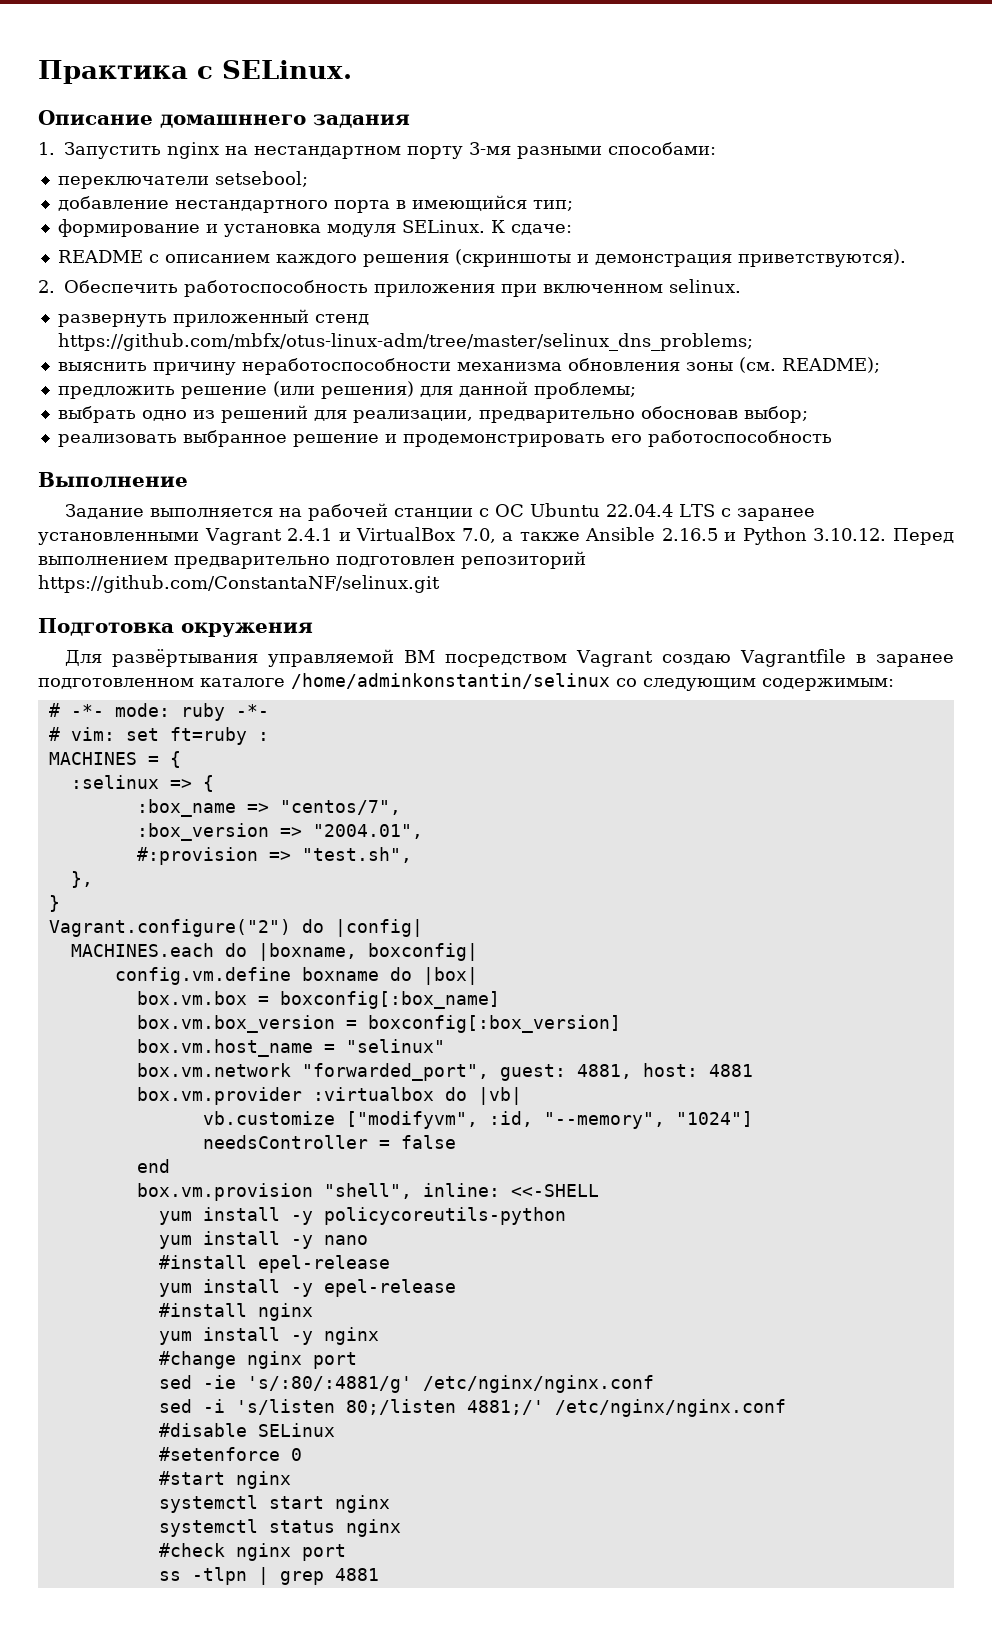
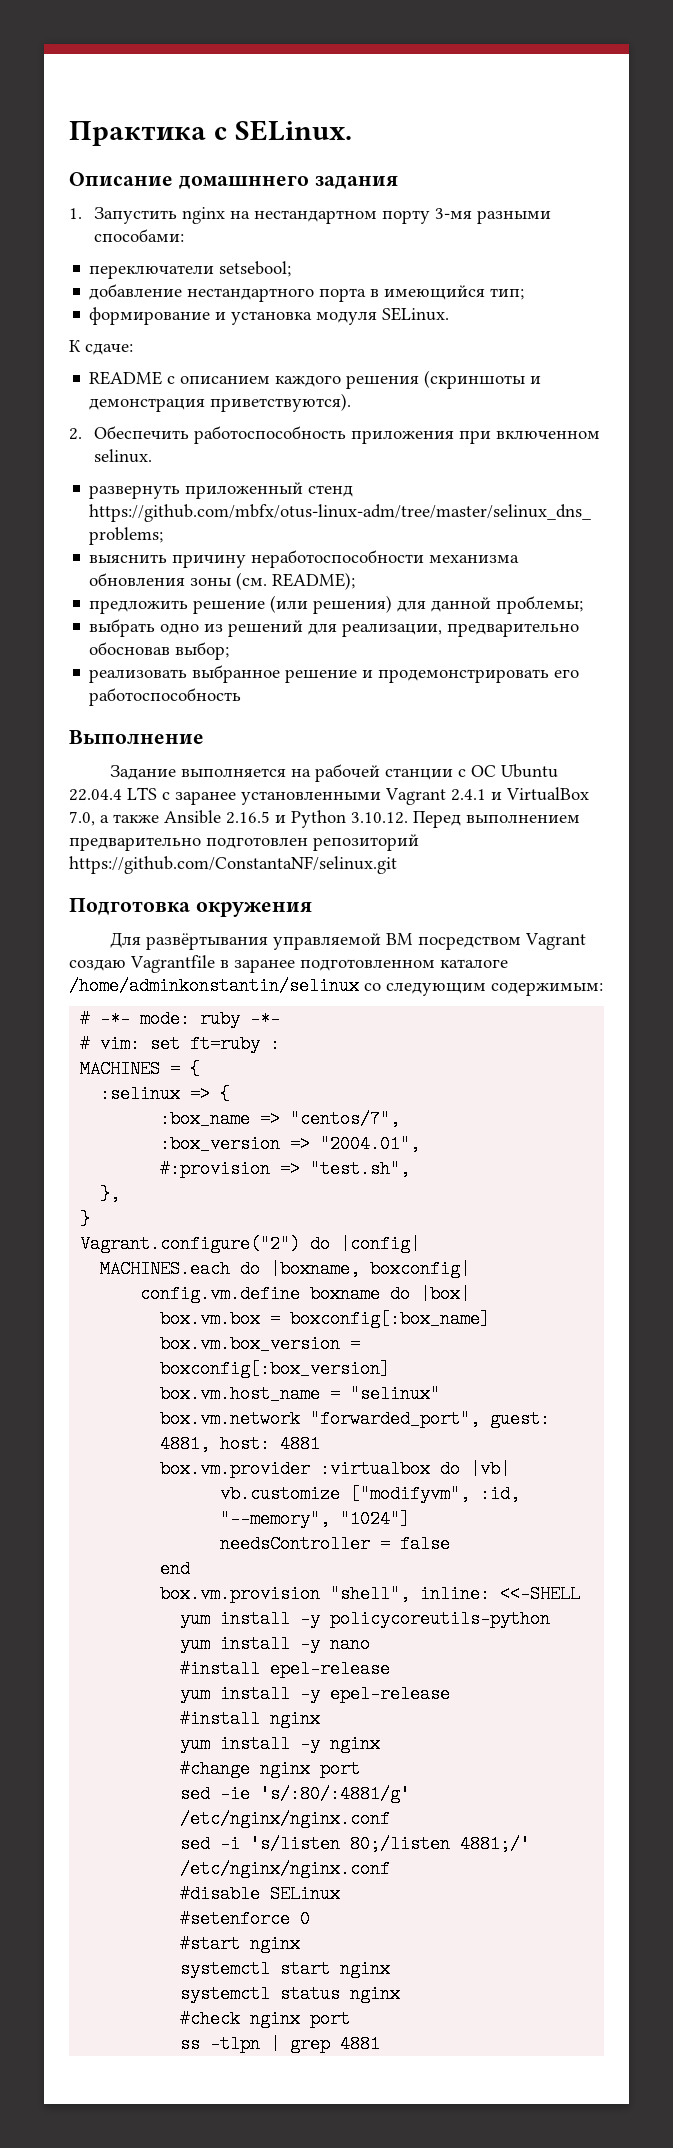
- формирование и установка модуля SELinux. К сдаче:
+ формирование и установка модуля SELinux.
+ К сдаче:

